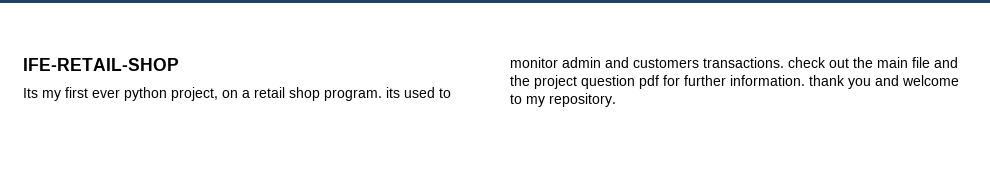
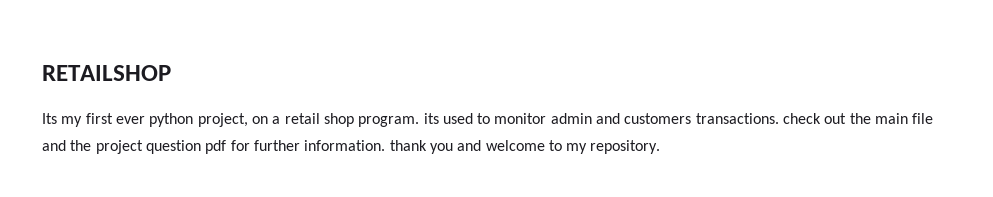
- IFE-RETAIL-SHOP
+ RETAILSHOP

